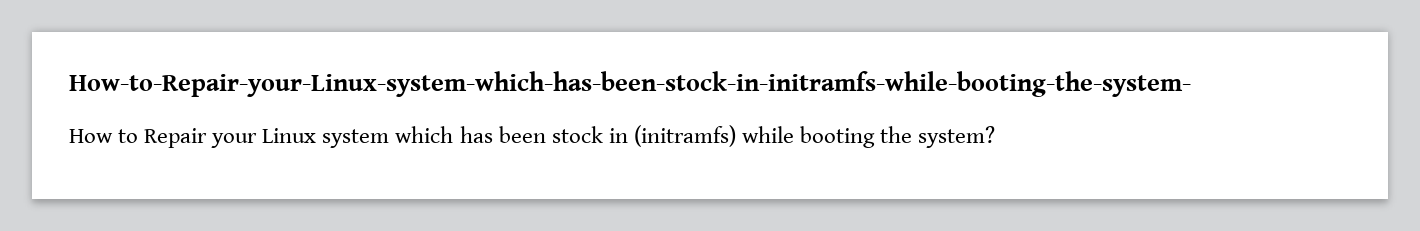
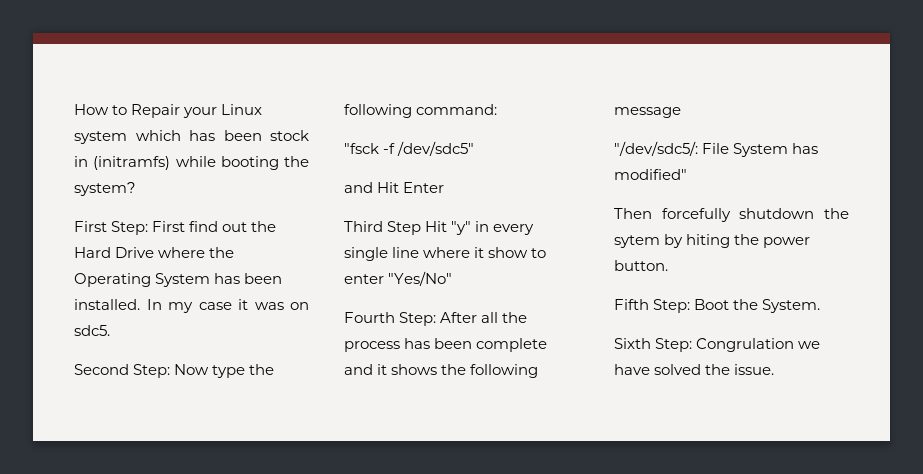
- How-to-Repair-your-Linux-system-which-has-been-stock-in-initramfs-while-booting-the-system-
+ First Step: First find out the Hard Drive where the Operating System has been installed. In my case it was on sdc5.
+ Second Step: Now type the following command:
+ "fsck -f /dev/sdc5"
+ and Hit Enter
+ Third Step Hit "y" in every single line where it show to enter "Yes/No"
+ Fourth Step: After all the process has been complete and it shows the following message
+ "/dev/sdc5/: File System has modified"
+ Then forcefully shutdown the sytem by hiting the power button.
+ Fifth Step: Boot the System.
+ Sixth Step: Congrulation we have solved the issue.

